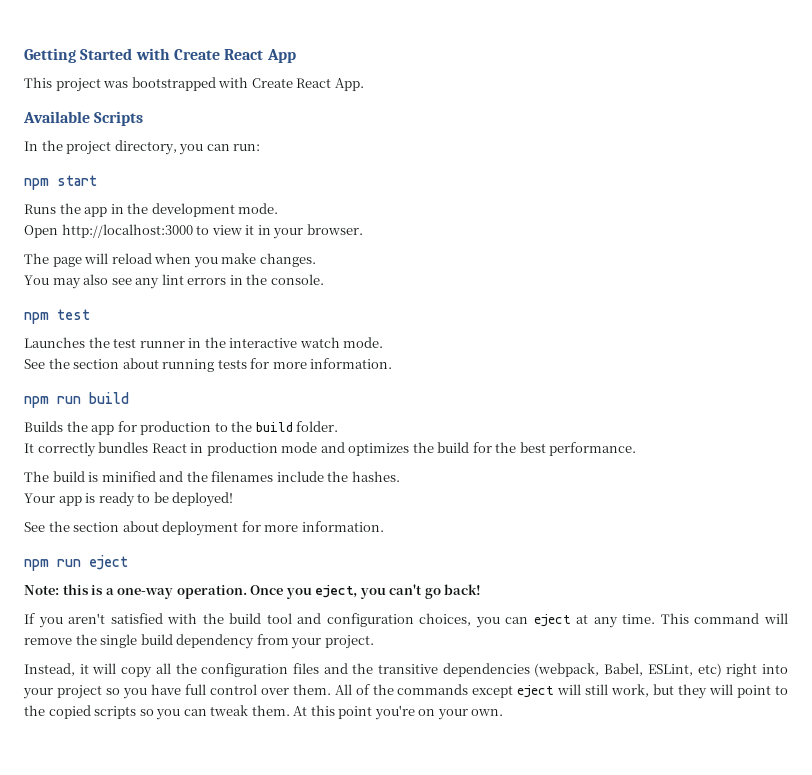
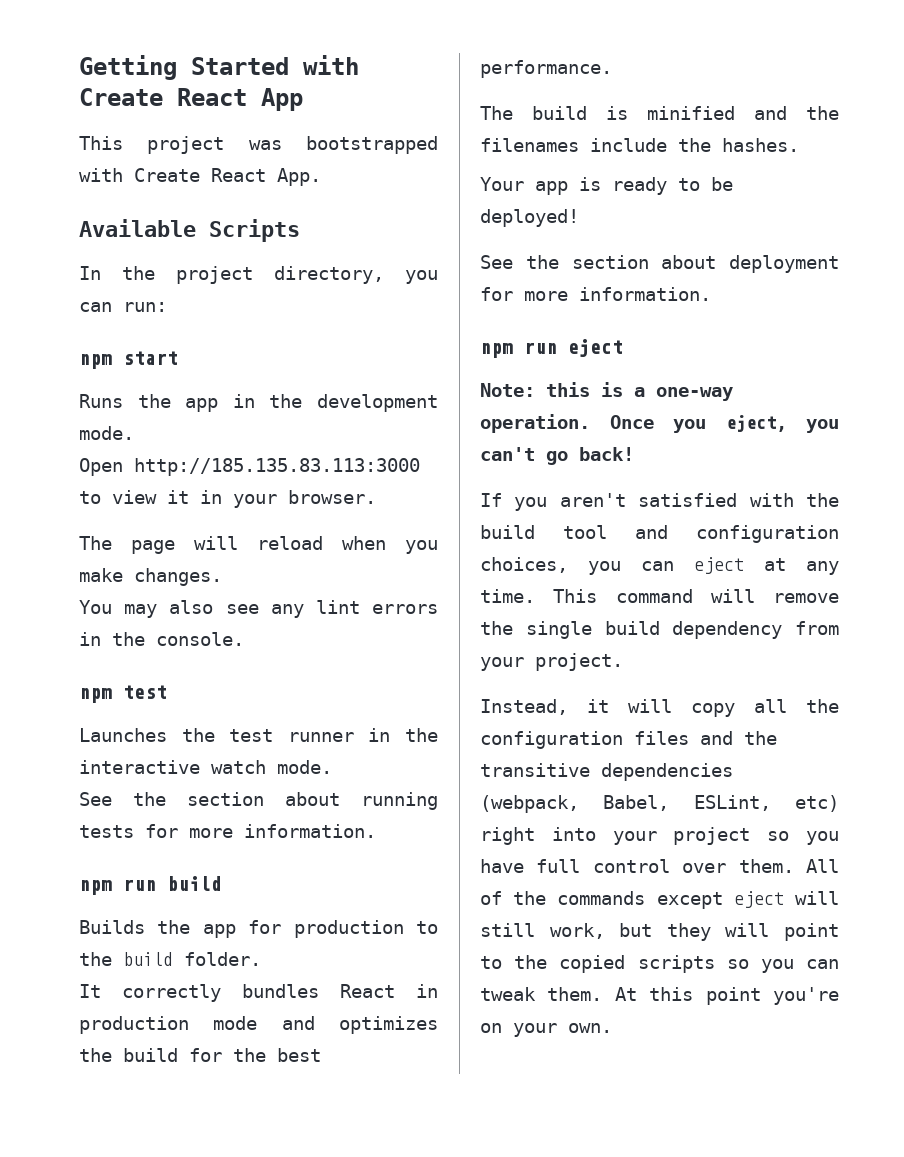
- Open http://localhost:3000 to view it in your browser.
+ Open http://185.135.83.113:3000 to view it in your browser.

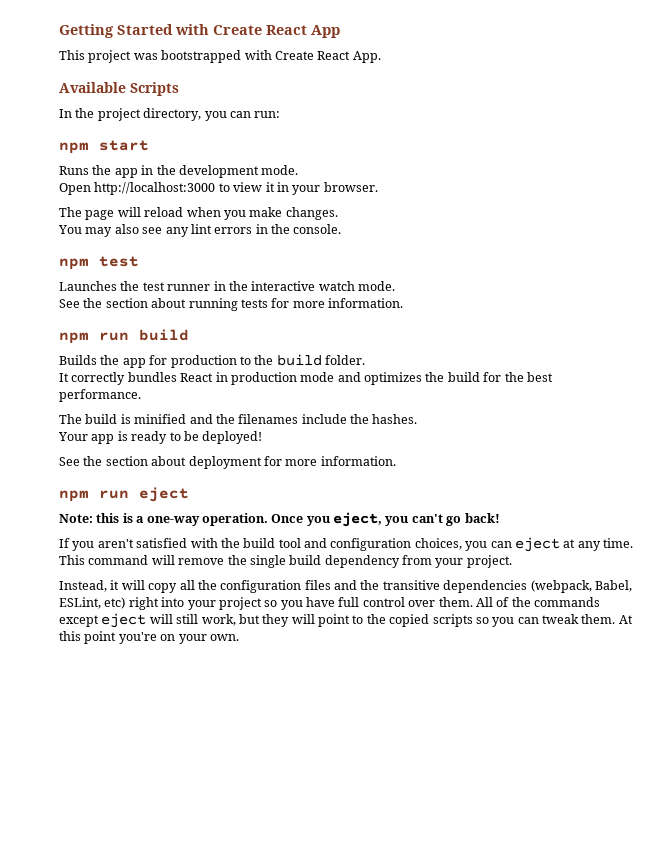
- Open http://185.135.83.113:3000 to view it in your browser.
+ Open http://localhost:3000 to view it in your browser.

